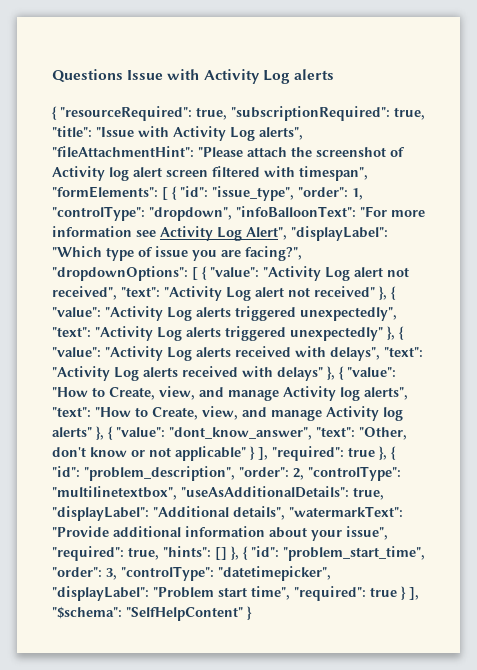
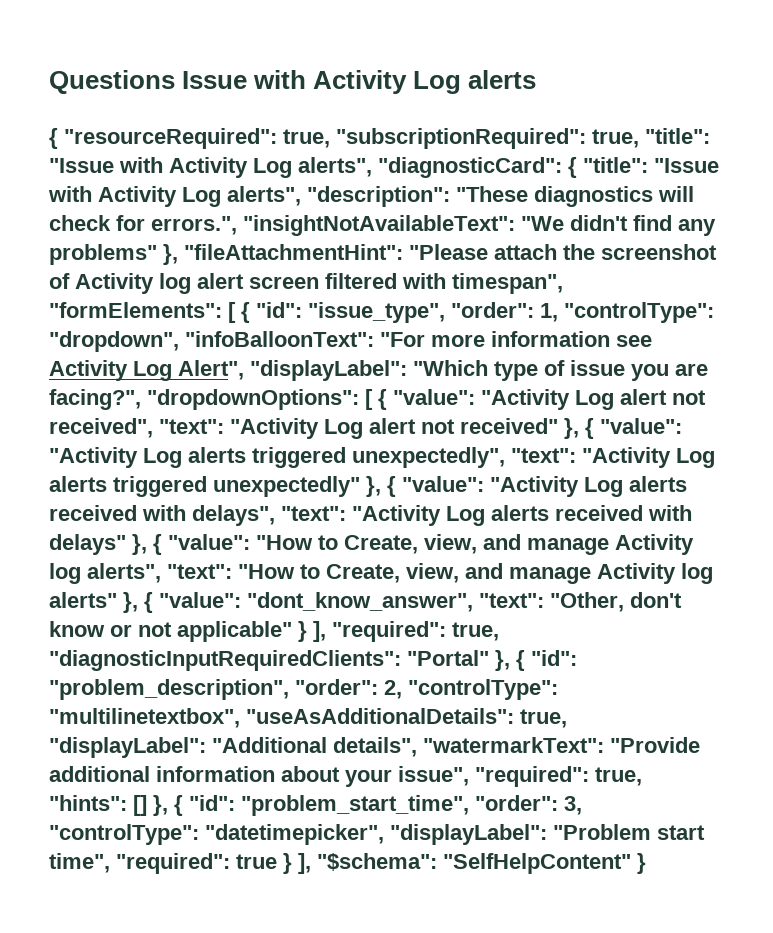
- "Issue with Activity Log alerts", "fileAttachmentHint":
+ "Issue with Activity Log alerts", "diagnosticCard": { "title": "Issue with Activity Log alerts", "description": "These diagnostics will check for errors.", "insightNotAvailableText": "We didn't find any problems" }, "fileAttachmentHint":
- true }, { "id":
+ true, "diagnosticInputRequiredClients": "Portal" }, { "id":

